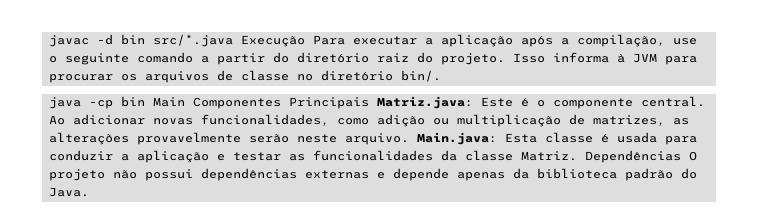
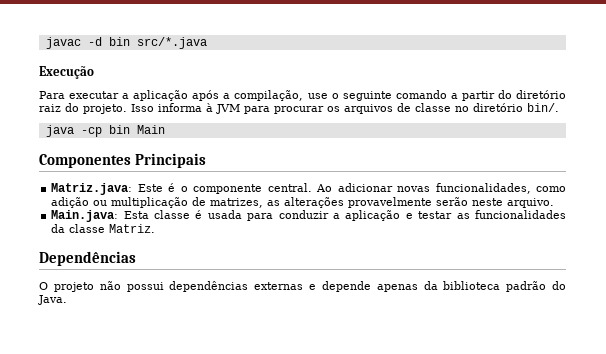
- javac -d bin src/*.java Execução Para executar a aplicação após a compilação, use o seguinte comando a partir do diretório raiz do projeto.
+ javac -d bin src/*.java
+ Execução
+ Para executar a aplicação após a compilação, use o seguinte comando a partir do diretório raiz do projeto.
- java -cp bin Main Componentes Principais Matriz.java: Este é o componente central.
+ java -cp bin Main
+ Componentes Principais
+ Matriz.java: Este é o componente central.
- Ao adicionar novas funcionalidades, como adição ou multiplicação de matrizes, as alterações provavelmente serão neste arquivo. Main.java: Esta classe é usada para conduzir a aplicação e testar as funcionalidades da classe Matriz. Dependências O projeto não possui dependências externas e depende apenas da biblioteca padrão do Java.
+ Ao adicionar novas funcionalidades, como adição ou multiplicação de matrizes, as alterações provavelmente serão neste arquivo.
+ Main.java: Esta classe é usada para conduzir a aplicação e testar as funcionalidades da classe Matriz.
+ Dependências
+ O projeto não possui dependências externas e depende apenas da biblioteca padrão do Java.

